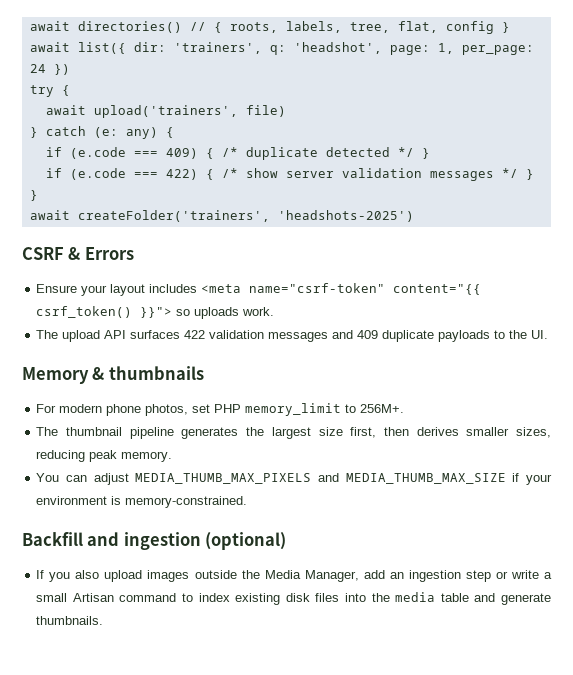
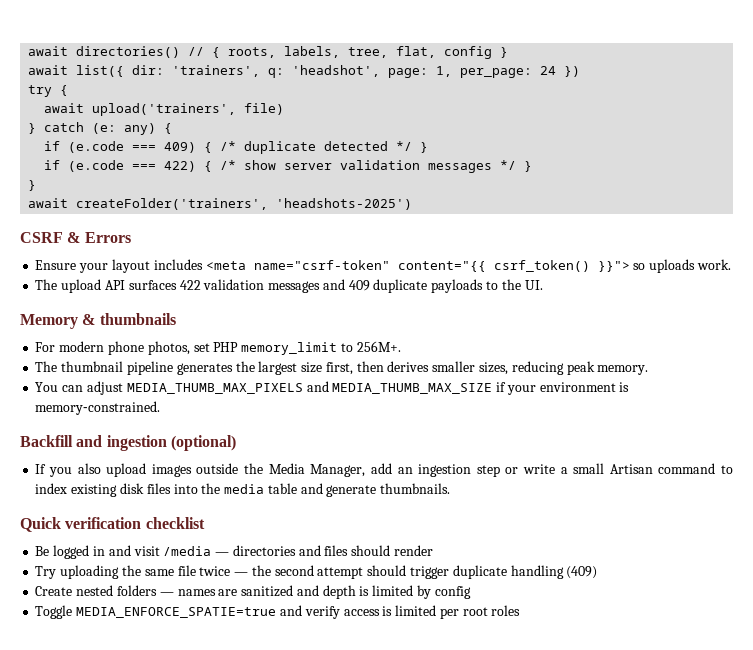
+ Quick verification checklist
+ Be logged in and visit /media — directories and files should render
+ Try uploading the same file twice — the second attempt should trigger duplicate handling (409)
+ Create nested folders — names are sanitized and depth is limited by config
+ Toggle MEDIA_ENFORCE_SPATIE=true and verify access is limited per root roles

